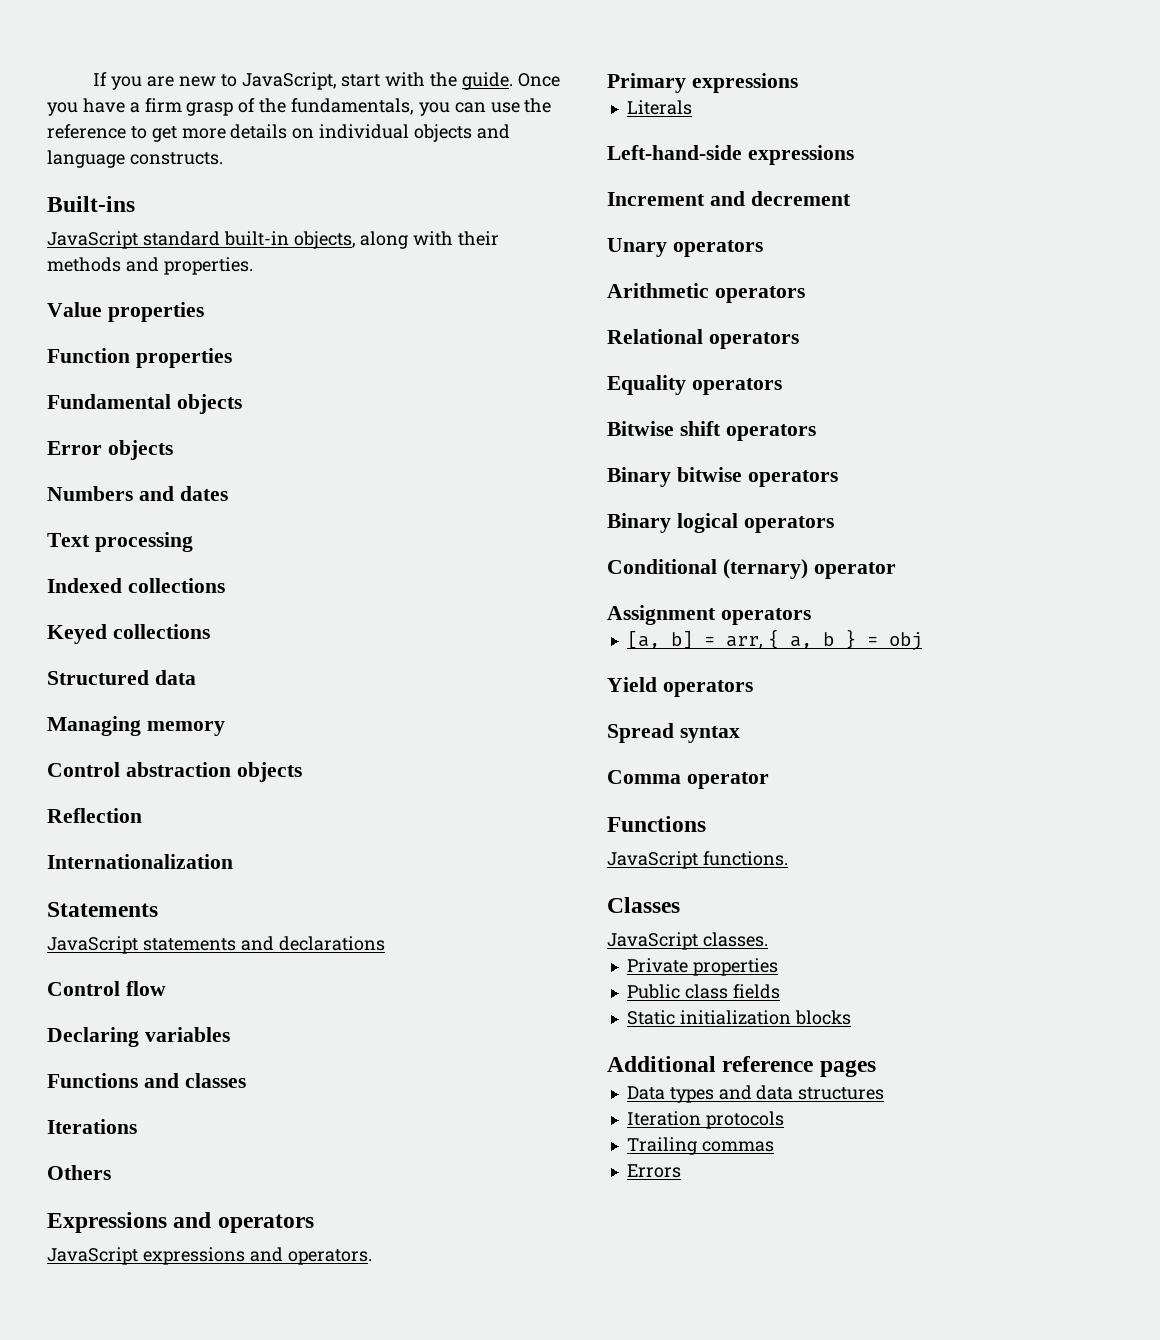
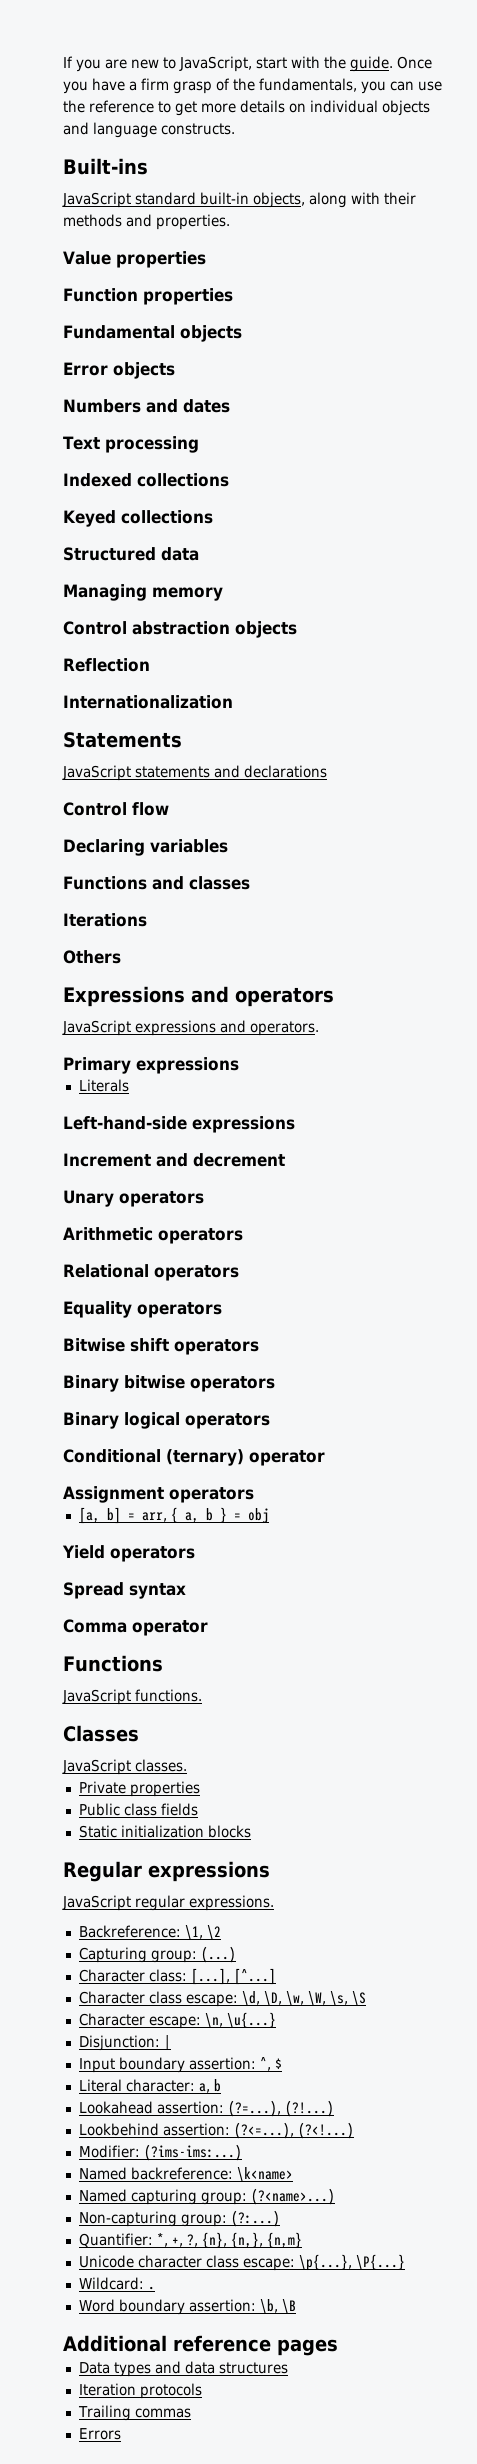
+ Regular expressions
+ JavaScript regular expressions.
+ Backreference: \1, \2
+ Capturing group: (...)
+ Character class: [...], [^...]
+ Character class escape: \d, \D, \w, \W, \s, \S
+ Character escape: \n, \u{...}
+ Disjunction: |
+ Input boundary assertion: ^, $
+ Literal character: a, b
+ Lookahead assertion: (?=...), (?!...)
+ Lookbehind assertion: (?<=...), (?<!...)
+ Modifier: (?ims-ims:...)
+ Named backreference: \k<name>
+ Named capturing group: (?<name>...)
+ Non-capturing group: (?:...)
+ Quantifier: *, +, ?, {n}, {n,}, {n,m}
+ Unicode character class escape: \p{...}, \P{...}
+ Wildcard: .
+ Word boundary assertion: \b, \B

